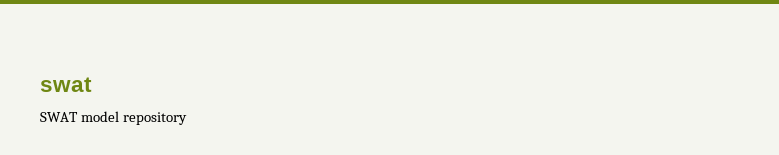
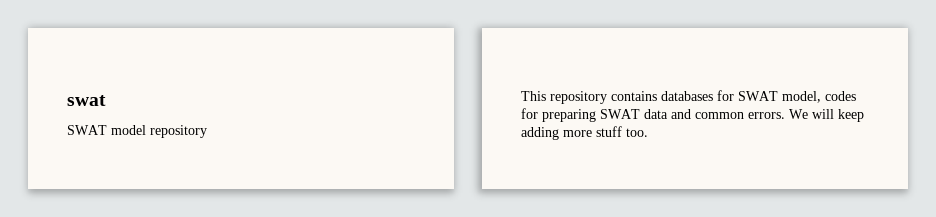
+ This repository contains databases for SWAT model, codes for preparing SWAT data and common errors. We will keep adding more stuff too.

